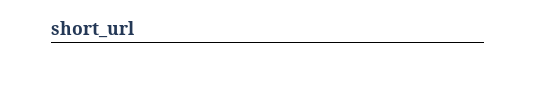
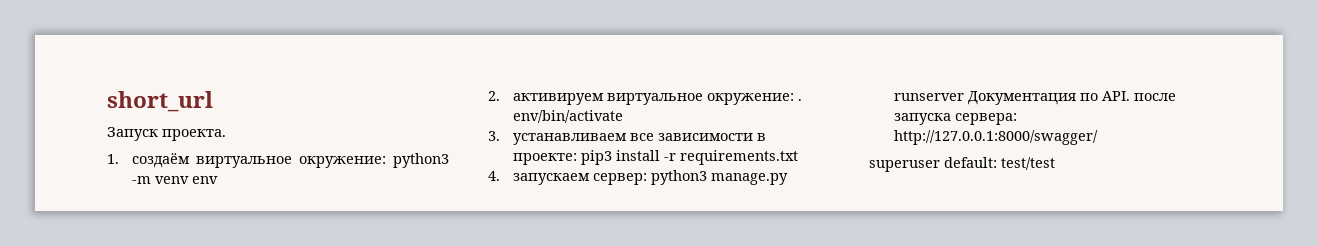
+ Запуск проекта.
+ 1. создаём виртуальное окружение: python3 -m venv env
+ 2. активируем виртуальное окружение: . env/bin/activate
+ 3. устанавливаем все зависимости в проекте: pip3 install -r requirements.txt
+ 4. запускаем сервер: python3 manage.py runserver Документация по API. после запуска сервера: http://127.0.0.1:8000/swagger/
+ superuser default: test/test

